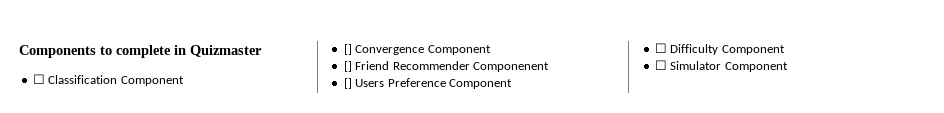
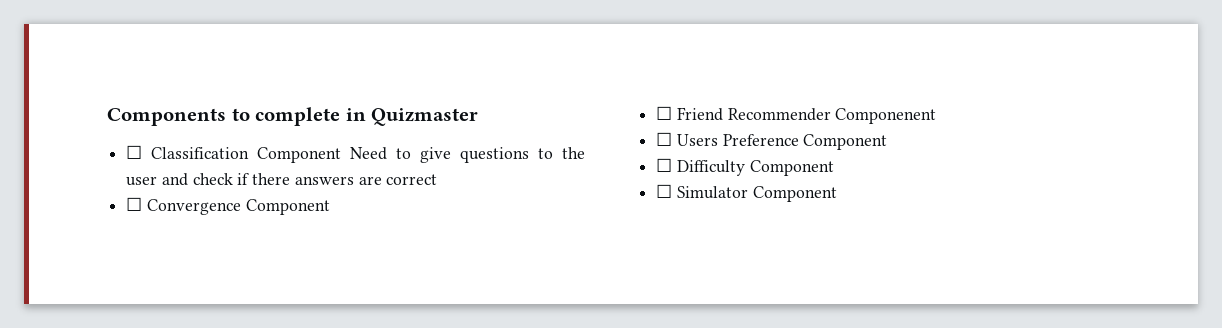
- ☐ Classification Component
- [] Convergence Component
+ ☐ Classification Component Need to give questions to the user and check if there answers are correct
+ ☐ Convergence Component
- [] Friend Recommender Componenent
+ ☐ Friend Recommender Componenent
- [] Users Preference Component
+ ☐ Users Preference Component

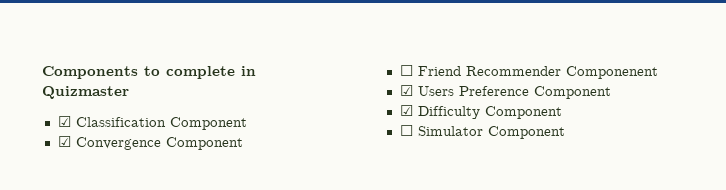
- ☐ Classification Component Need to give questions to the user and check if there answers are correct
- ☐ Convergence Component
+ ☑ Classification Component
+ ☑ Convergence Component
- ☐ Users Preference Component
+ ☑ Users Preference Component
- ☐ Difficulty Component
+ ☑ Difficulty Component

